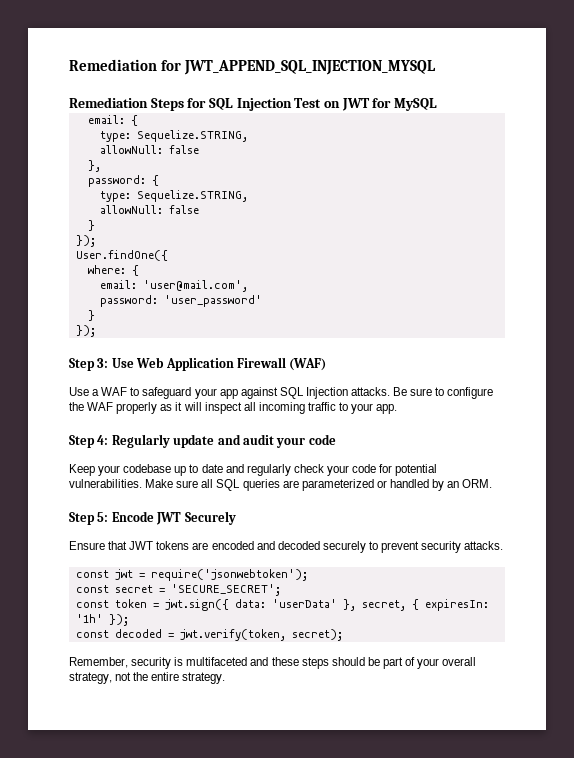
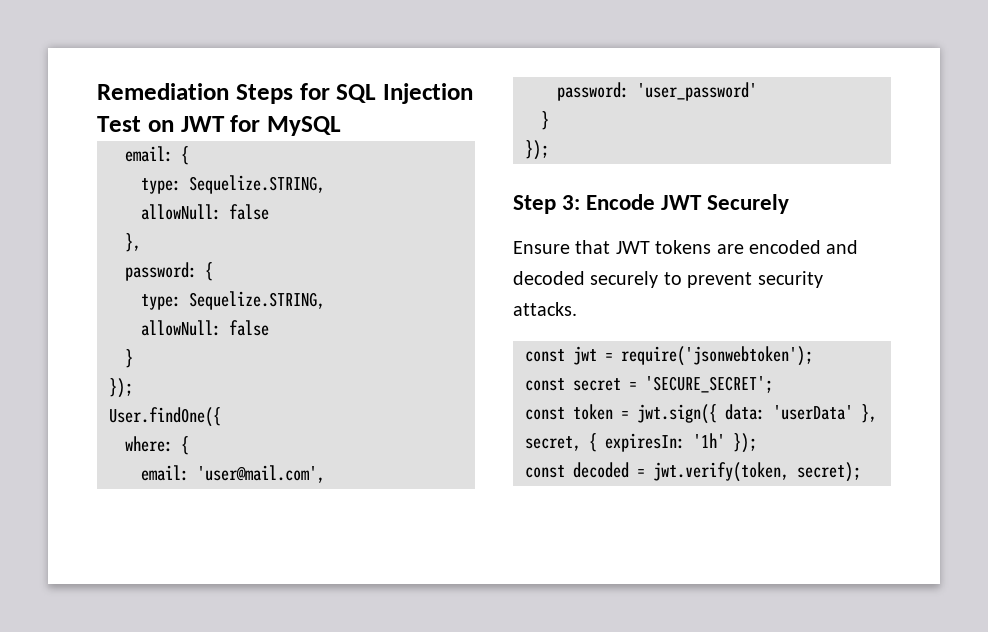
- Remediation for JWT_APPEND_SQL_INJECTION_MYSQL
- Step 3: Use Web Application Firewall (WAF)
- Use a WAF to safeguard your app against SQL Injection attacks. Be sure to configure the WAF properly as it will inspect all incoming traffic to your app.
- Step 4: Regularly update and audit your code
- Keep your codebase up to date and regularly check your code for potential vulnerabilities. Make sure all SQL queries are parameterized or handled by an ORM.
- Step 5: Encode JWT Securely
+ Step 3: Encode JWT Securely
- Remember, security is multifaceted and these steps should be part of your overall strategy, not the entire strategy.

